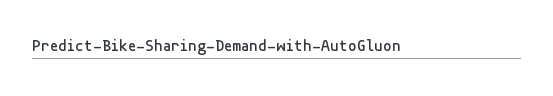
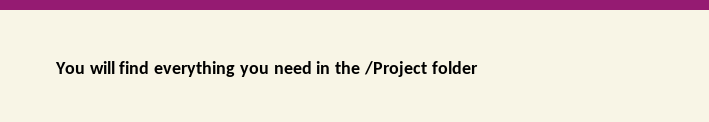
- Predict-Bike-Sharing-Demand-with-AutoGluon
+ You will find everything you need in the /Project folder

